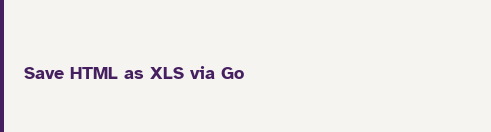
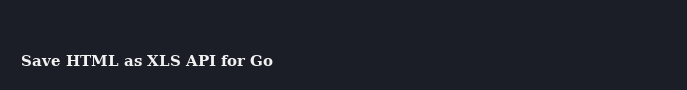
- Save HTML as XLS via Go
+ Save HTML as XLS API for Go

